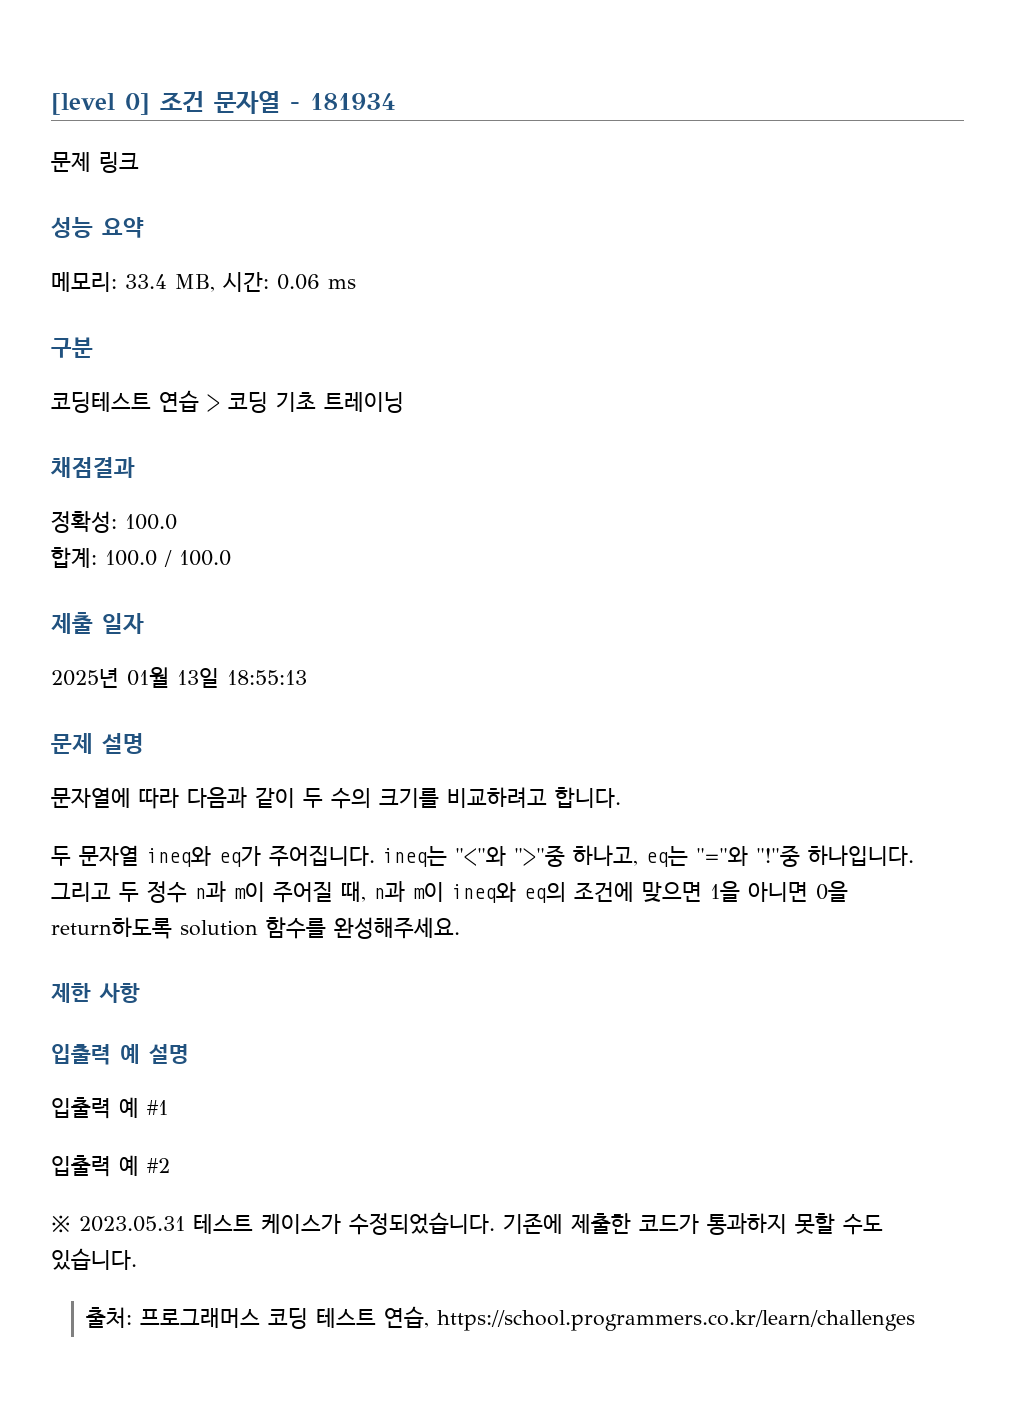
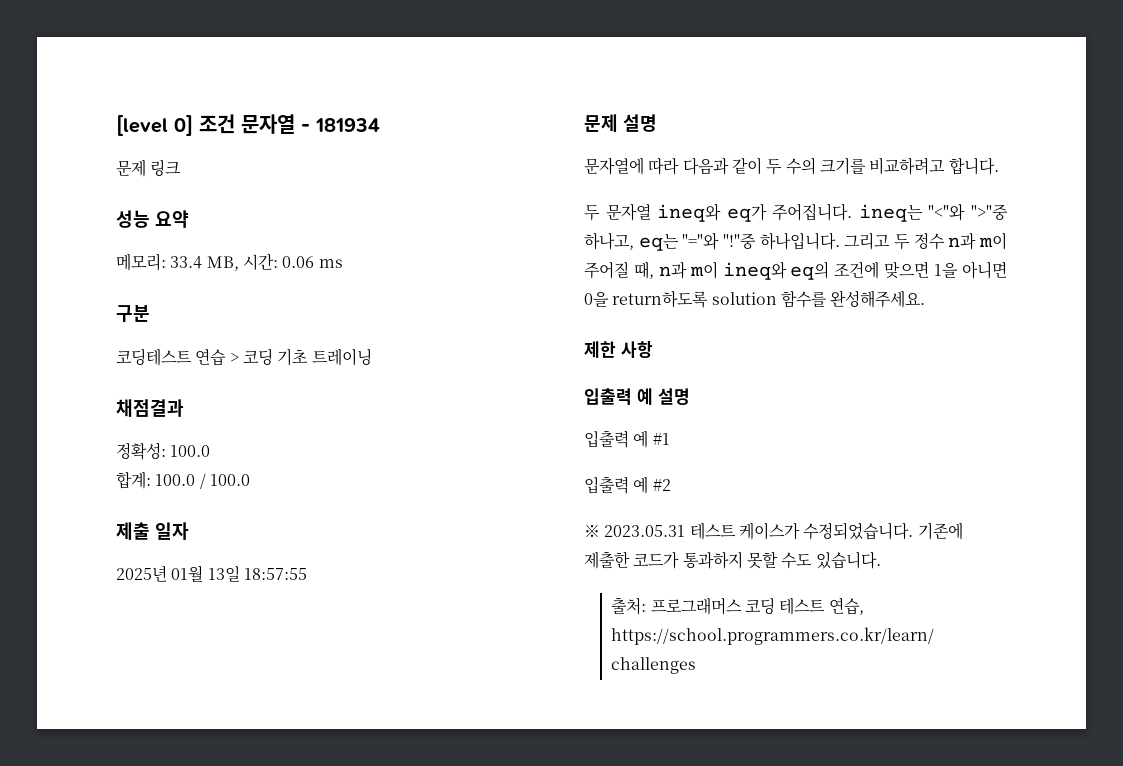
- 2025년 01월 13일 18:55:13
+ 2025년 01월 13일 18:57:55

